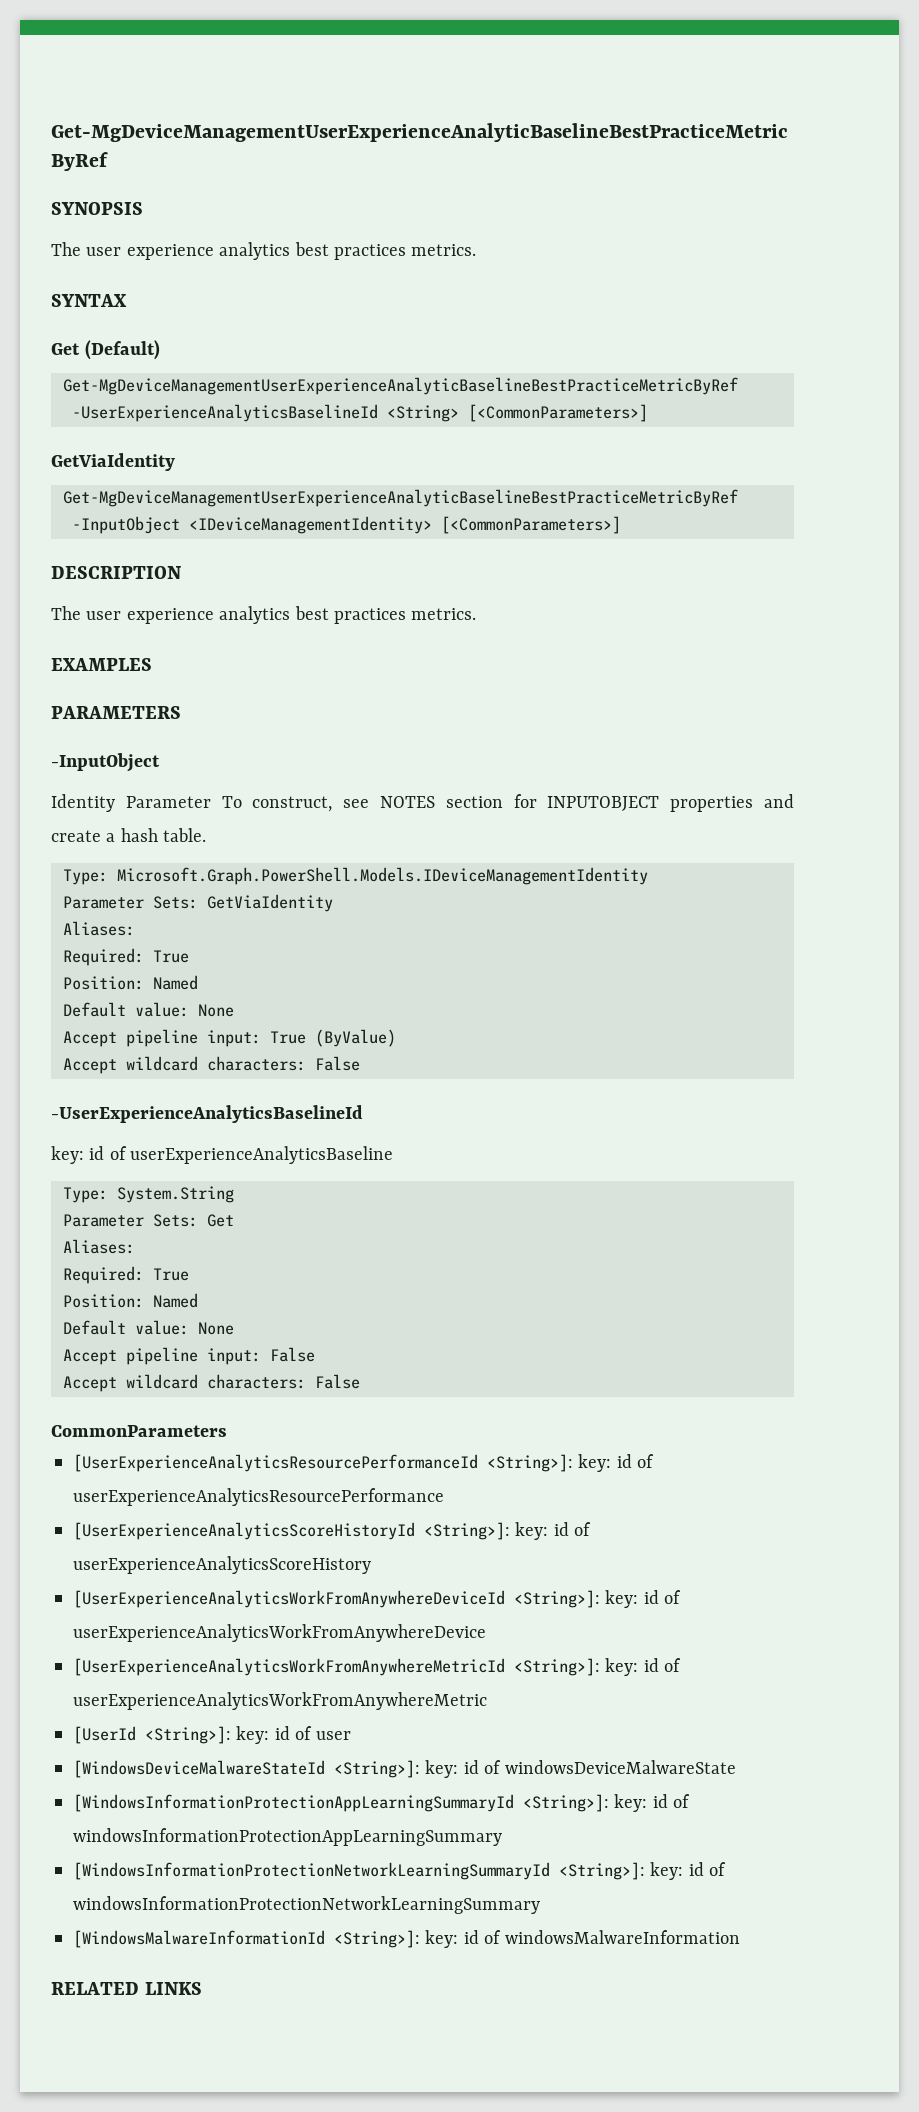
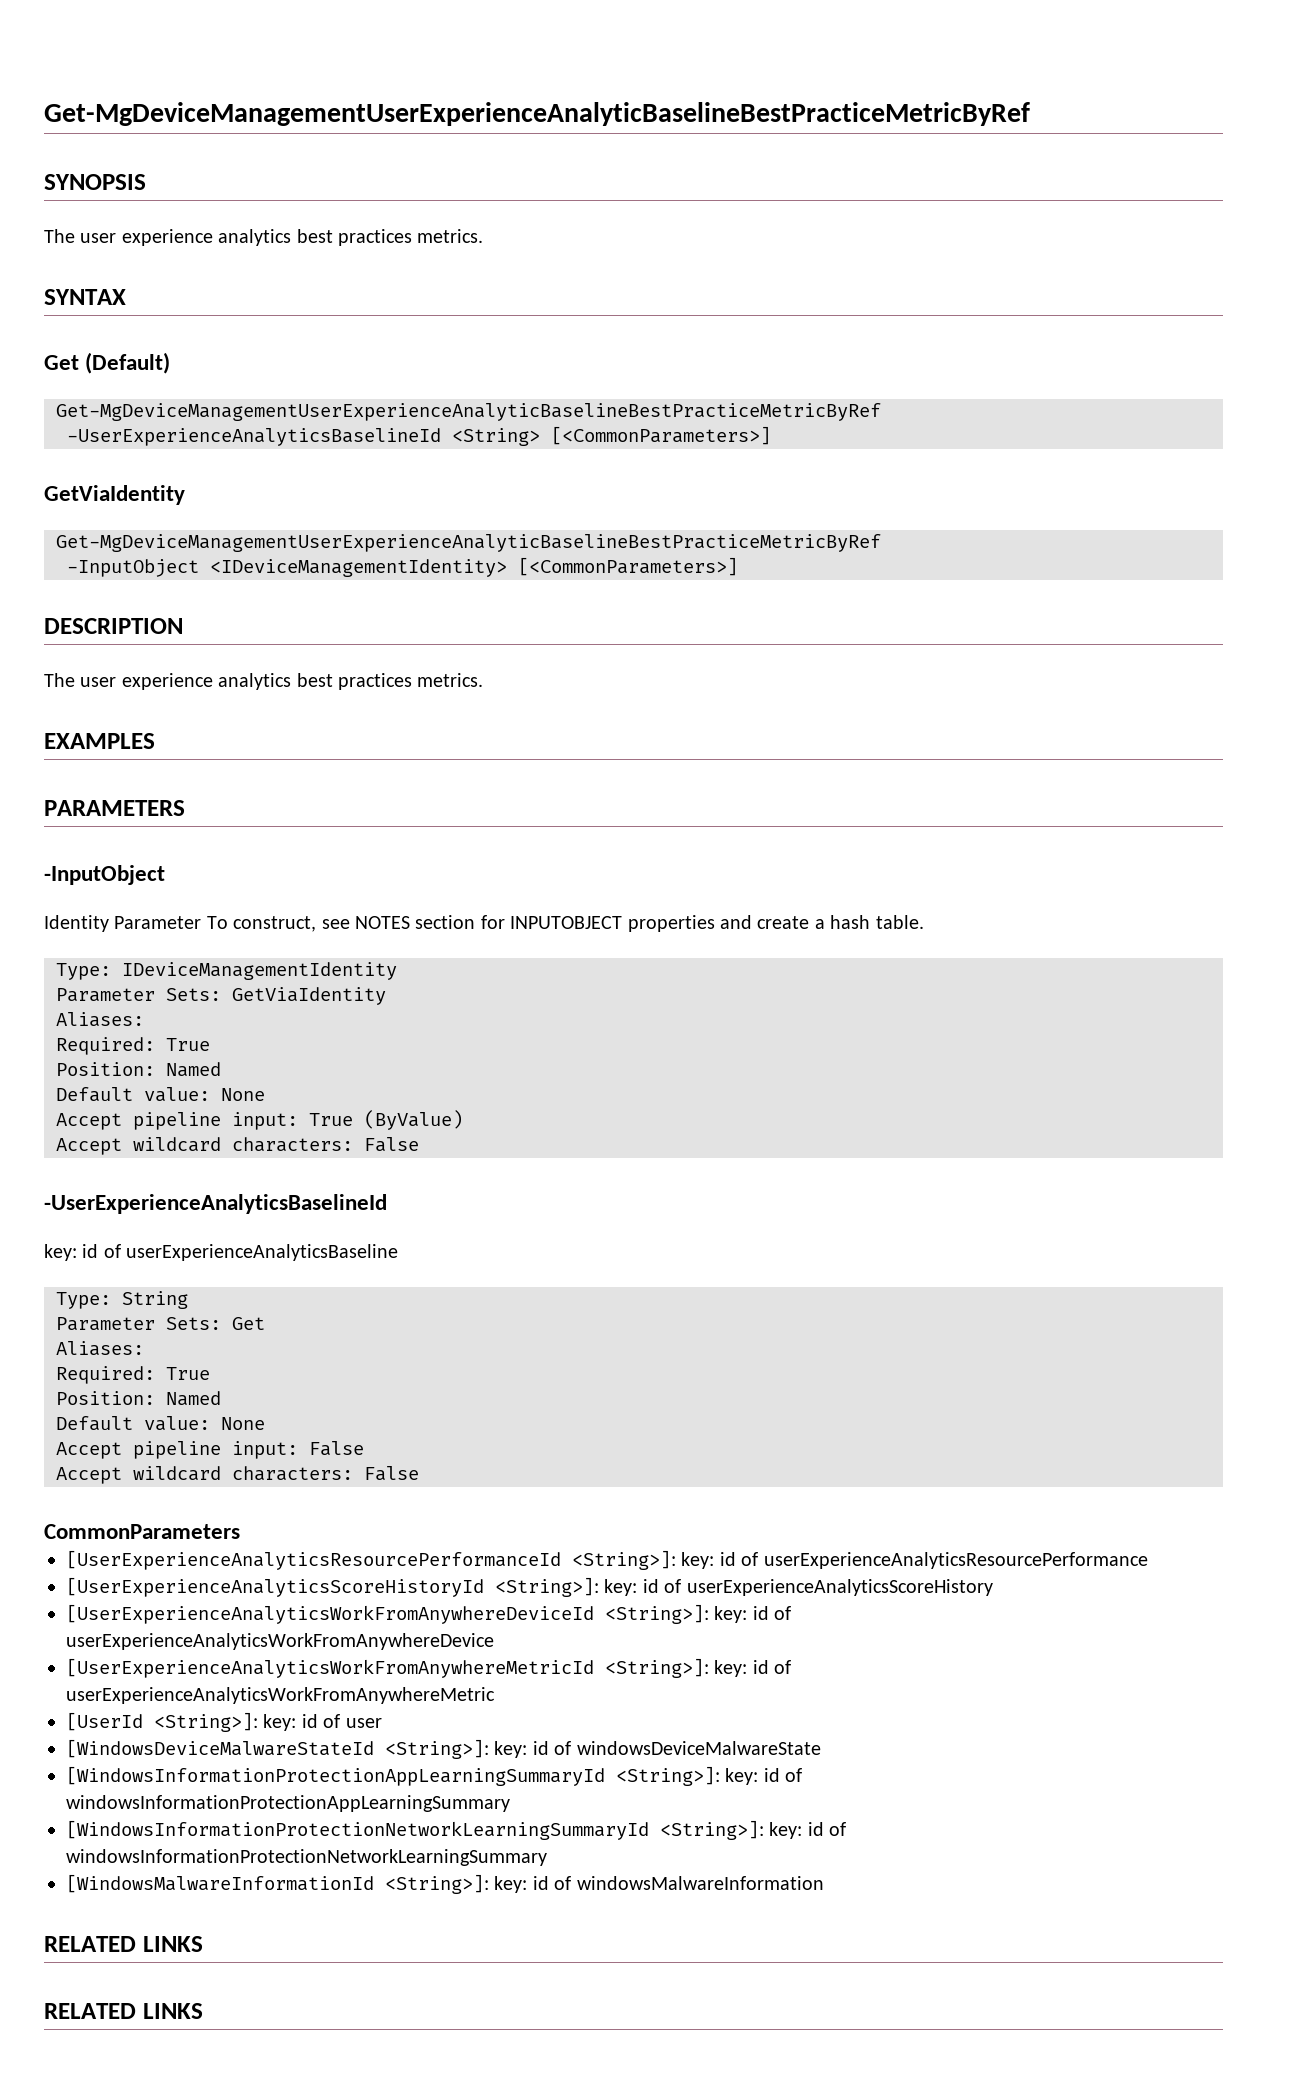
- Type: Microsoft.Graph.PowerShell.Models.IDeviceManagementIdentity
+ Type: IDeviceManagementIdentity
- Type: System.String
+ Type: String
  [WindowsMalwareInformationId <String>]: key: id of windowsMalwareInformation
+ RELATED LINKS

